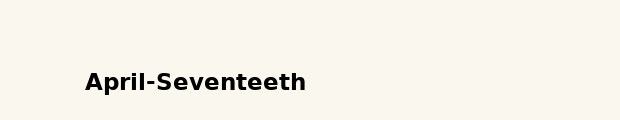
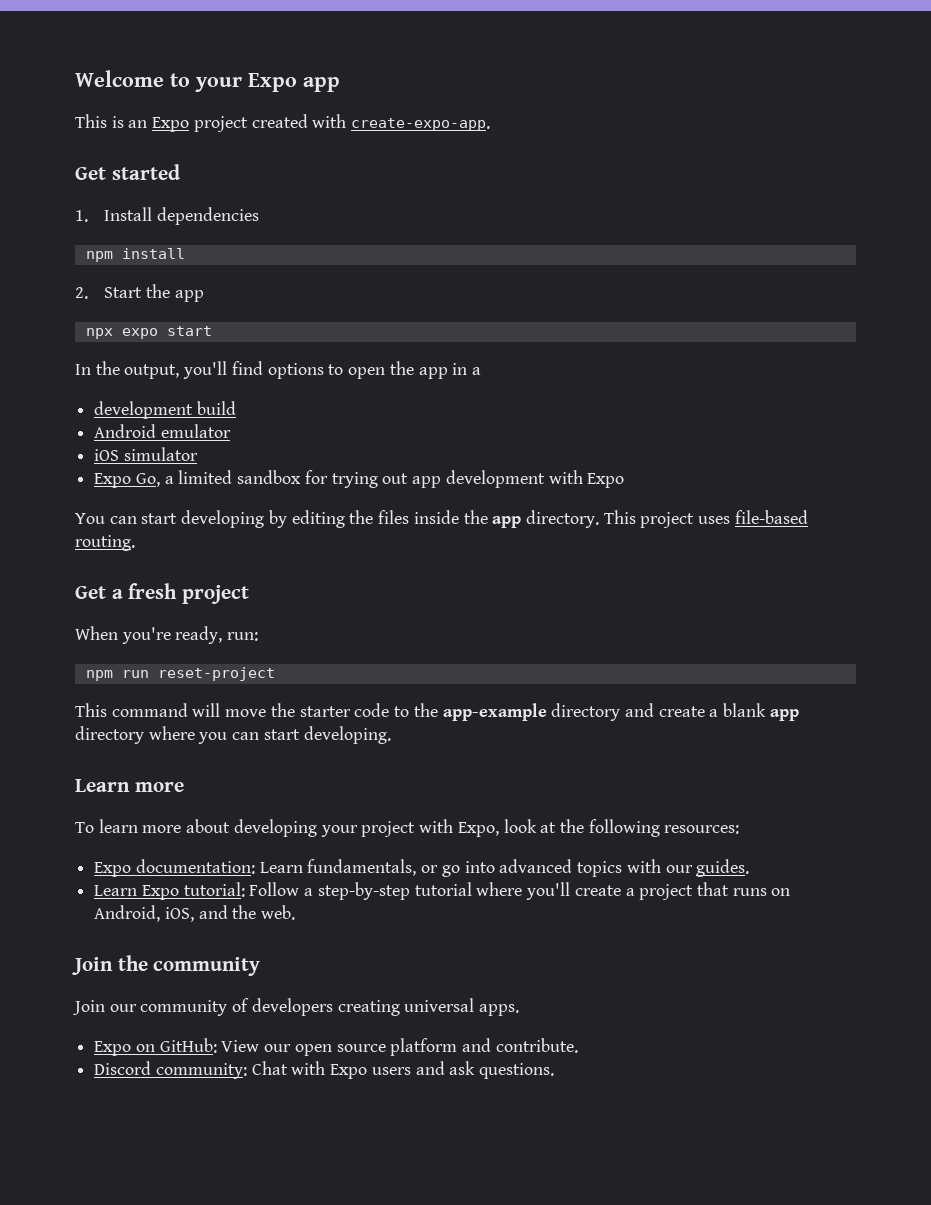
- April-Seventeeth
+ Welcome to your Expo app
+ This is an Expo project created with create-expo-app.
+ Get started
+ 1. Install dependencies
+ npm install
+ 2. Start the app
+ npx expo start
+ In the output, you'll find options to open the app in a
+ development build
+ Android emulator
+ iOS simulator
+ Expo Go, a limited sandbox for trying out app development with Expo
+ You can start developing by editing the files inside the app directory. This project uses file-based routing.
+ Get a fresh project
+ When you're ready, run:
+ npm run reset-project
+ This command will move the starter code to the app-example directory and create a blank app directory where you can start developing.
+ Learn more
+ To learn more about developing your project with Expo, look at the following resources:
+ Expo documentation: Learn fundamentals, or go into advanced topics with our guides.
+ Learn Expo tutorial: Follow a step-by-step tutorial where you'll create a project that runs on Android, iOS, and the web.
+ Join the community
+ Join our community of developers creating universal apps.
+ Expo on GitHub: View our open source platform and contribute.
+ Discord community: Chat with Expo users and ask questions.

